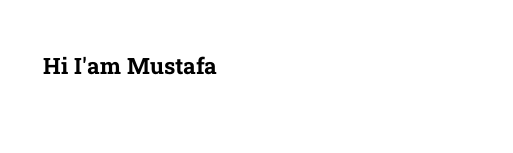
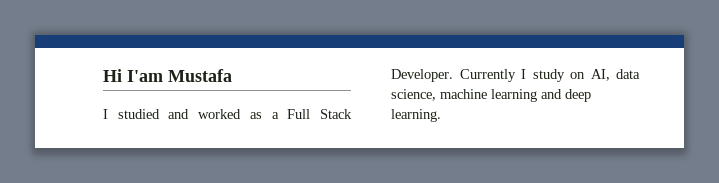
+ I studied and worked as a Full Stack Developer. Currently I study on AI, data science, machine learning and deep learning.

